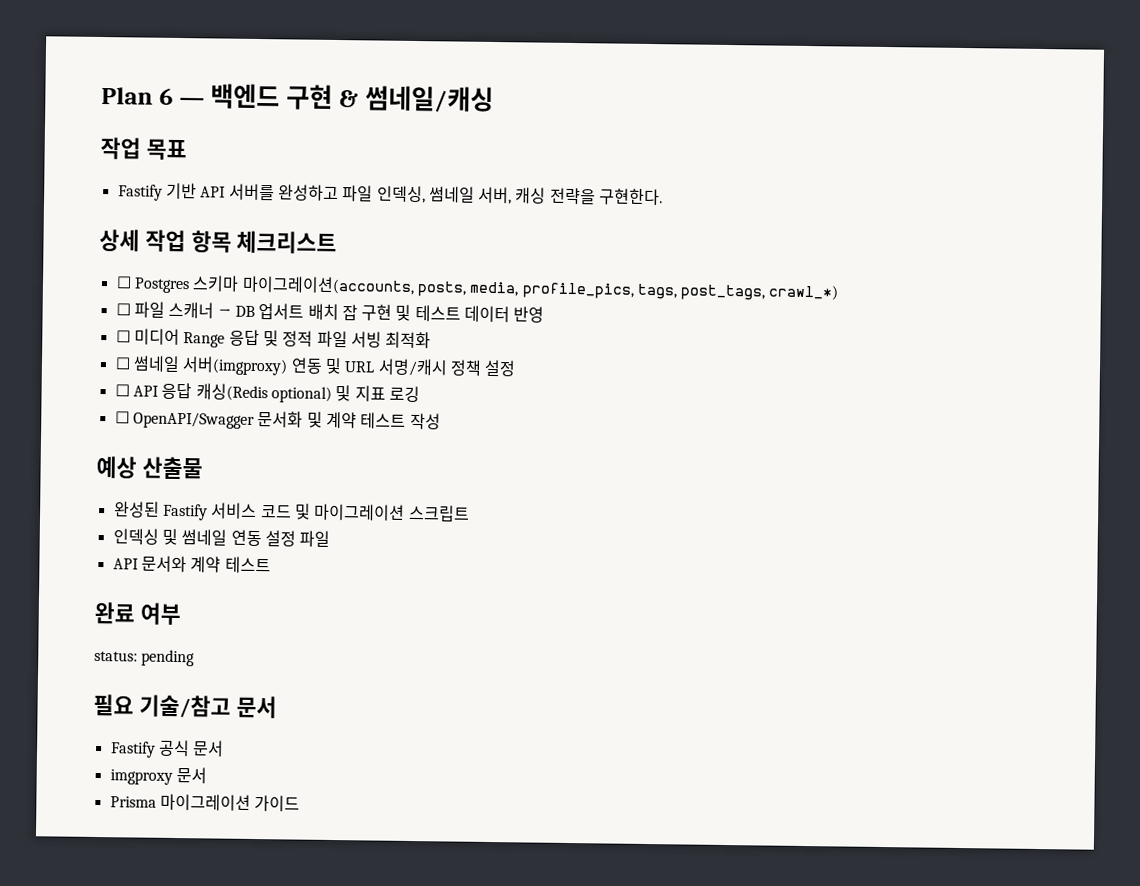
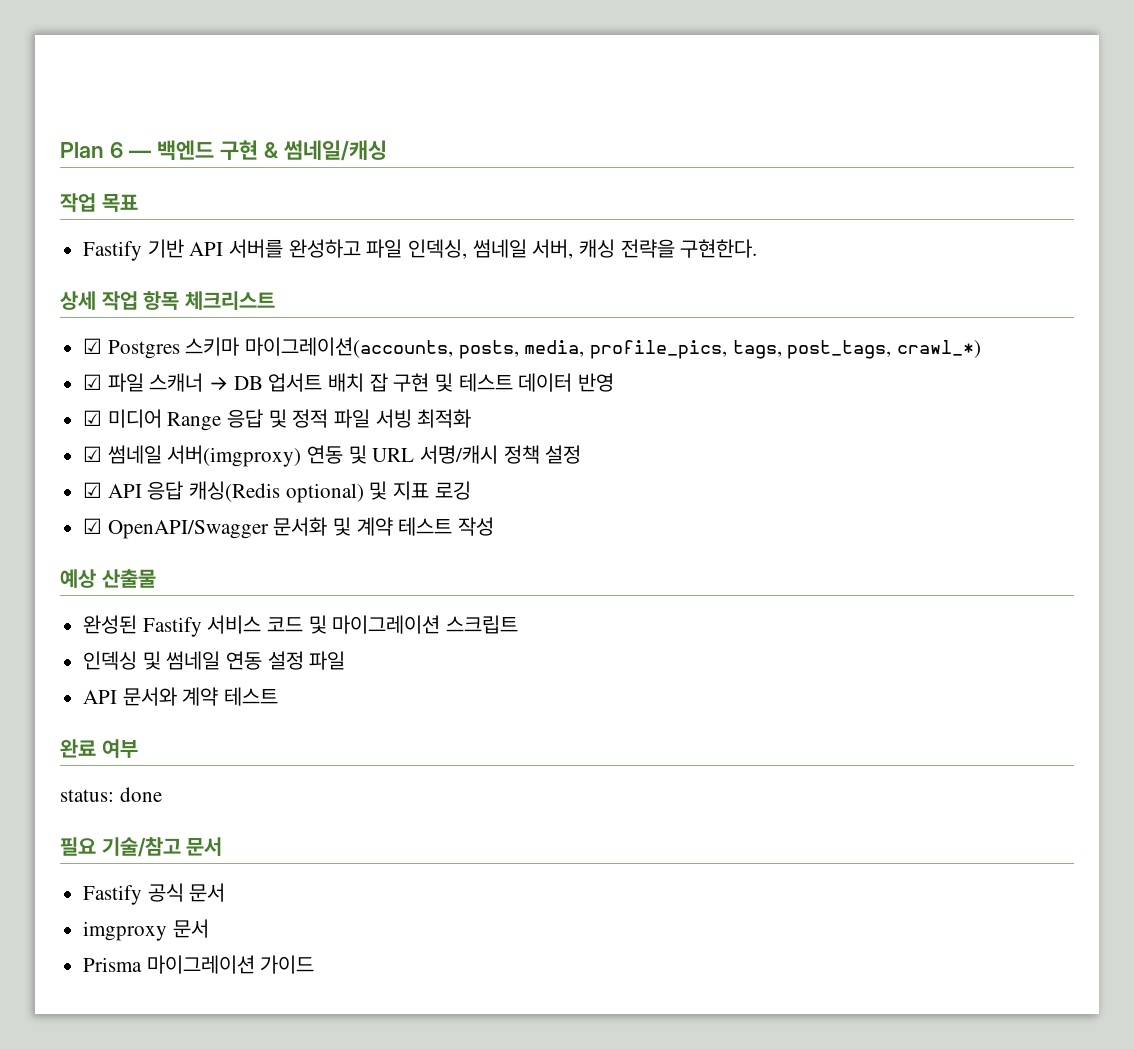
- ☐ Postgres 스키마 마이그레이션(accounts, posts, media, profile_pics, tags, post_tags, crawl_*)
+ ☑ Postgres 스키마 마이그레이션(accounts, posts, media, profile_pics, tags, post_tags, crawl_*)
- ☐ 파일 스캐너 → DB 업서트 배치 잡 구현 및 테스트 데이터 반영
+ ☑ 파일 스캐너 → DB 업서트 배치 잡 구현 및 테스트 데이터 반영
- ☐ 미디어 Range 응답 및 정적 파일 서빙 최적화
+ ☑ 미디어 Range 응답 및 정적 파일 서빙 최적화
- ☐ 썸네일 서버(imgproxy) 연동 및 URL 서명/캐시 정책 설정
+ ☑ 썸네일 서버(imgproxy) 연동 및 URL 서명/캐시 정책 설정
- ☐ API 응답 캐싱(Redis optional) 및 지표 로깅
+ ☑ API 응답 캐싱(Redis optional) 및 지표 로깅
- ☐ OpenAPI/Swagger 문서화 및 계약 테스트 작성
+ ☑ OpenAPI/Swagger 문서화 및 계약 테스트 작성
- status: pending
+ status: done

